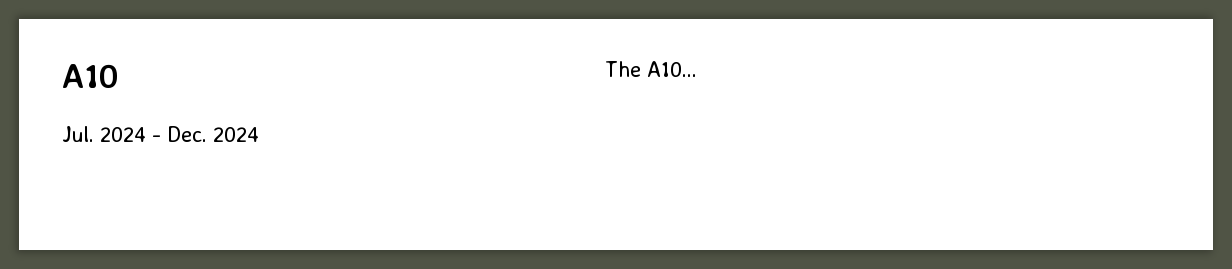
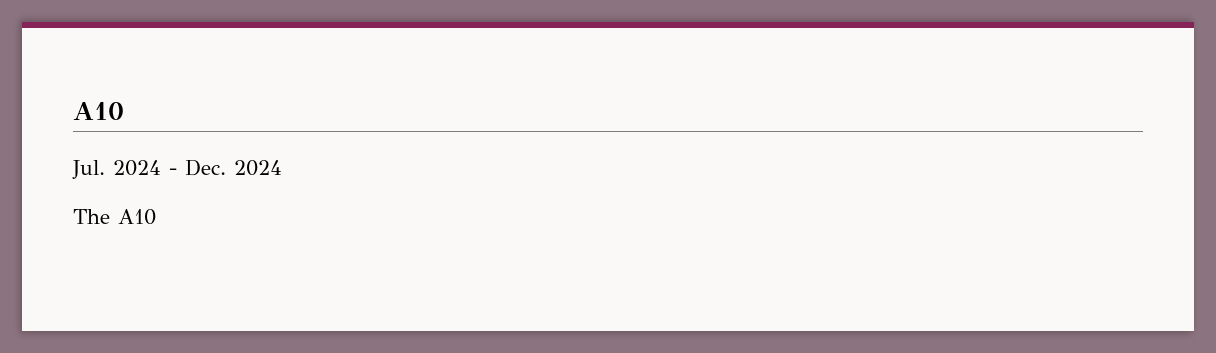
- The A10...
+ The A10

